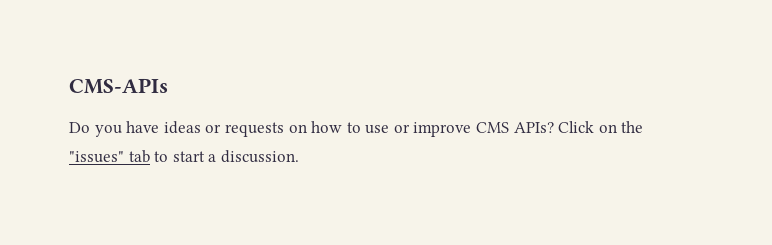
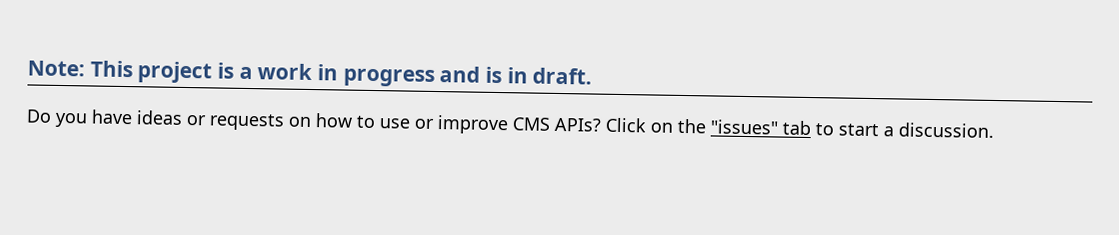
- CMS-APIs
+ Note: This project is a work in progress and is in draft.

